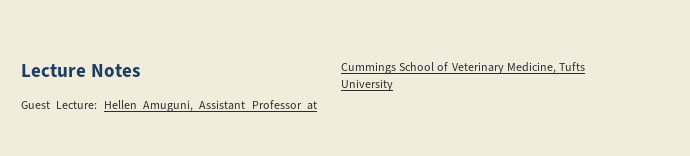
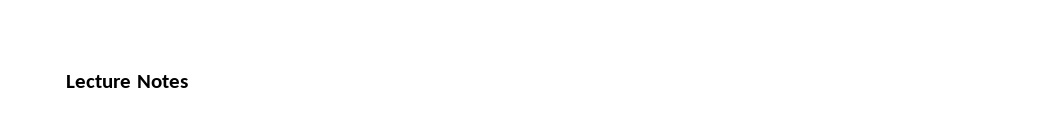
- Guest Lecture: Hellen Amuguni, Assistant Professor at Cummings School of Veterinary Medicine, Tufts University

